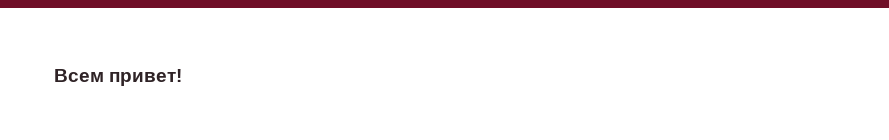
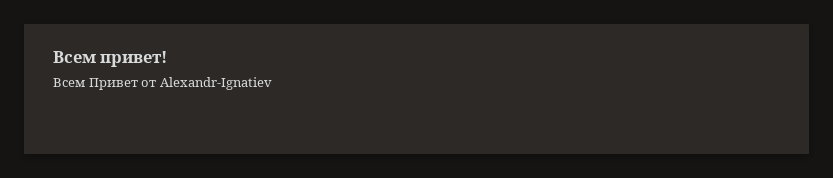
+ Всем Привет от Alexandr-Ignatiev

